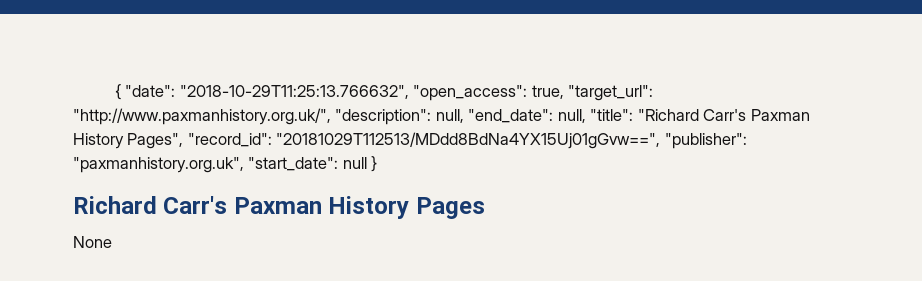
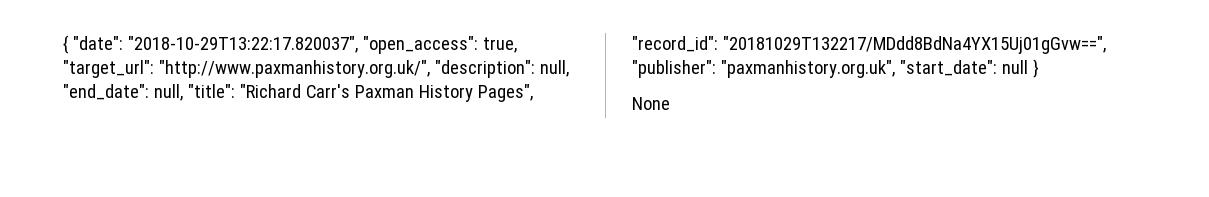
- { "date": "2018-10-29T11:25:13.766632", "open_access": true, "target_url": "http://www.paxmanhistory.org.uk/", "description": null, "end_date": null, "title": "Richard Carr's Paxman History Pages", "record_id": "20181029T112513/MDdd8BdNa4YX15Uj01gGvw==", "publisher": "paxmanhistory.org.uk", "start_date": null }
+ { "date": "2018-10-29T13:22:17.820037", "open_access": true, "target_url": "http://www.paxmanhistory.org.uk/", "description": null, "end_date": null, "title": "Richard Carr's Paxman History Pages", "record_id": "20181029T132217/MDdd8BdNa4YX15Uj01gGvw==", "publisher": "paxmanhistory.org.uk", "start_date": null }
- Richard Carr's Paxman History Pages

